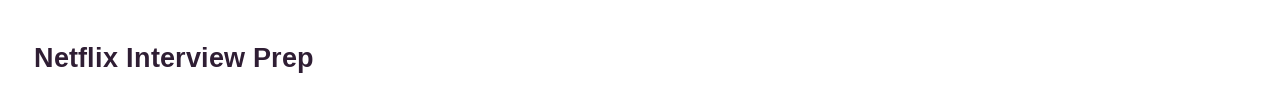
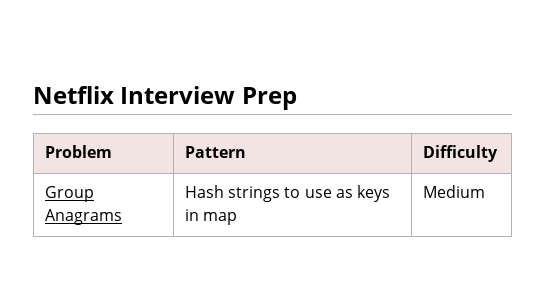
+ Problem | Pattern | Difficulty
+ Group Anagrams | Hash strings to use as keys in map | Medium

